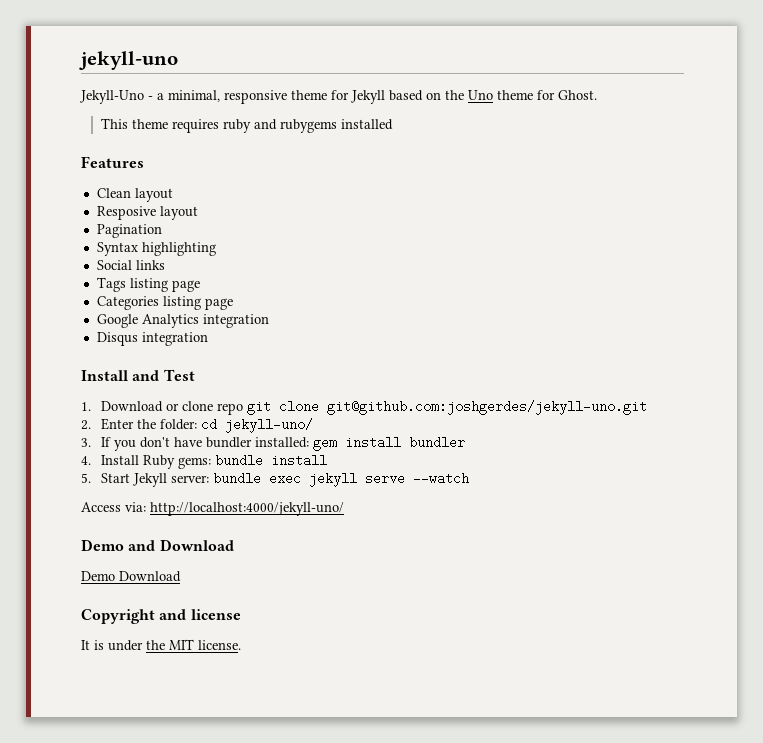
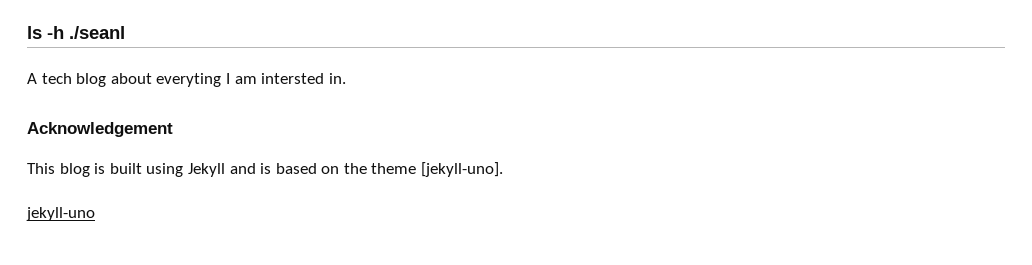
+ ls -h ./seanl
+ A tech blog about everyting I am intersted in.
+ Acknowledgement
+ This blog is built using Jekyll and is based on the theme [jekyll-uno].
  jekyll-uno
- Jekyll-Uno - a minimal, responsive theme for Jekyll based on the Uno theme for Ghost.
- This theme requires ruby and rubygems installed
- Features
- Clean layout
- Resposive layout
- Pagination
- Syntax highlighting
- Social links
- Tags listing page
- Categories listing page
- Google Analytics integration
- Disqus integration
- Install and Test
- 1. Download or clone repo git clone git@github.com:joshgerdes/jekyll-uno.git
- 2. Enter the folder: cd jekyll-uno/
- 3. If you don't have bundler installed: gem install bundler
- 4. Install Ruby gems: bundle install
- 5. Start Jekyll server: bundle exec jekyll serve --watch
- Access via: http://localhost:4000/jekyll-uno/
- Demo and Download
- Demo Download
- Copyright and license
- It is under the MIT license.

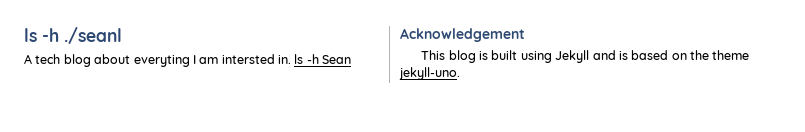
- A tech blog about everyting I am intersted in.
+ A tech blog about everyting I am intersted in. ls -h Sean
- This blog is built using Jekyll and is based on the theme [jekyll-uno].
- jekyll-uno
+ This blog is built using Jekyll and is based on the theme jekyll-uno.

